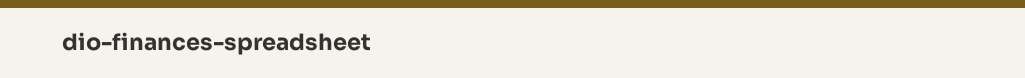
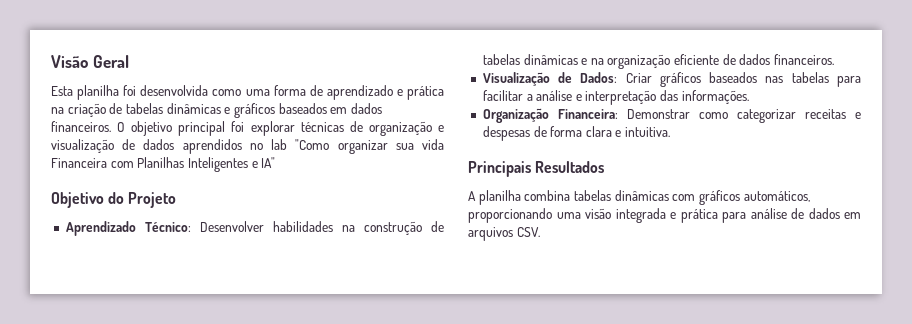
- dio-finances-spreadsheet
+ Visão Geral
+ Esta planilha foi desenvolvida como uma forma de aprendizado e prática na criação de tabelas dinâmicas e gráficos baseados em dados financeiros. O objetivo principal foi explorar técnicas de organização e visualização de dados aprendidos no lab "Como organizar sua vida Financeira com Planilhas Inteligentes e IA"
+ Objetivo do Projeto
+ Aprendizado Técnico: Desenvolver habilidades na construção de tabelas dinâmicas e na organização eficiente de dados financeiros.
+ Visualização de Dados: Criar gráficos baseados nas tabelas para facilitar a análise e interpretação das informações.
+ Organização Financeira: Demonstrar como categorizar receitas e despesas de forma clara e intuitiva.
+ Principais Resultados
+ A planilha combina tabelas dinâmicas com gráficos automáticos, proporcionando uma visão integrada e prática para análise de dados em arquivos CSV.

